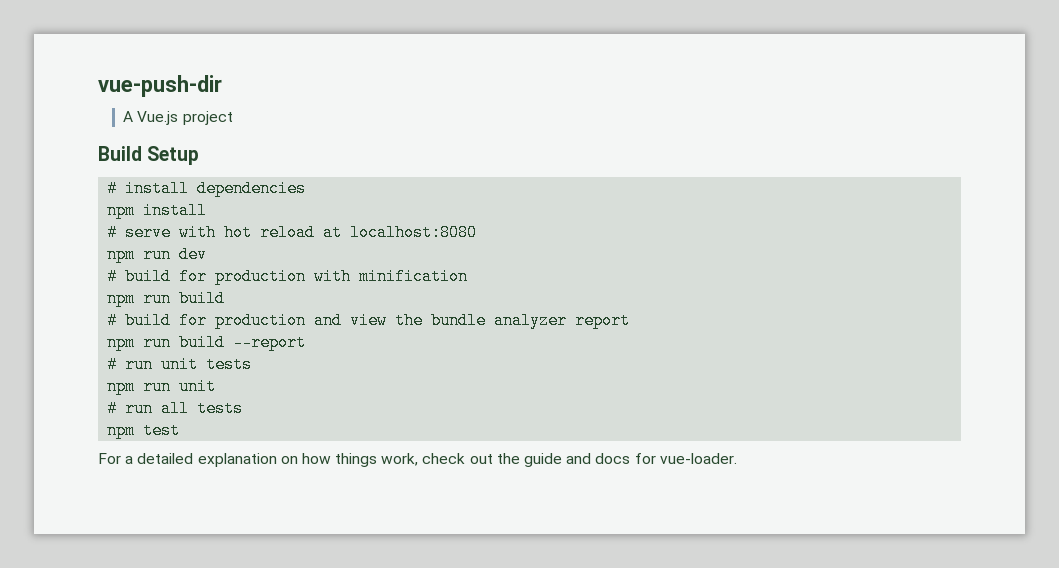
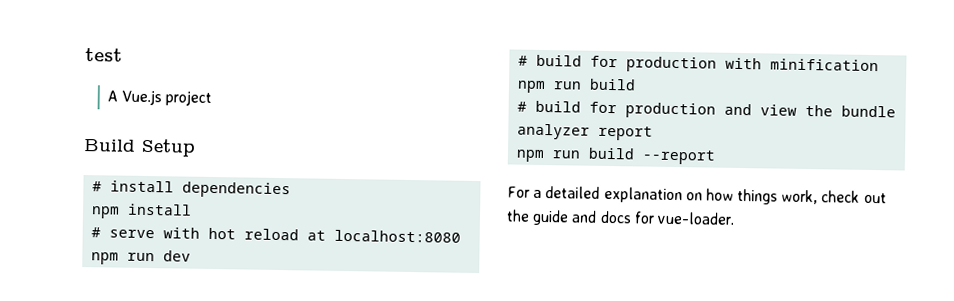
- vue-push-dir
+ test
- # run unit tests
- npm run unit
- # run all tests
- npm test

